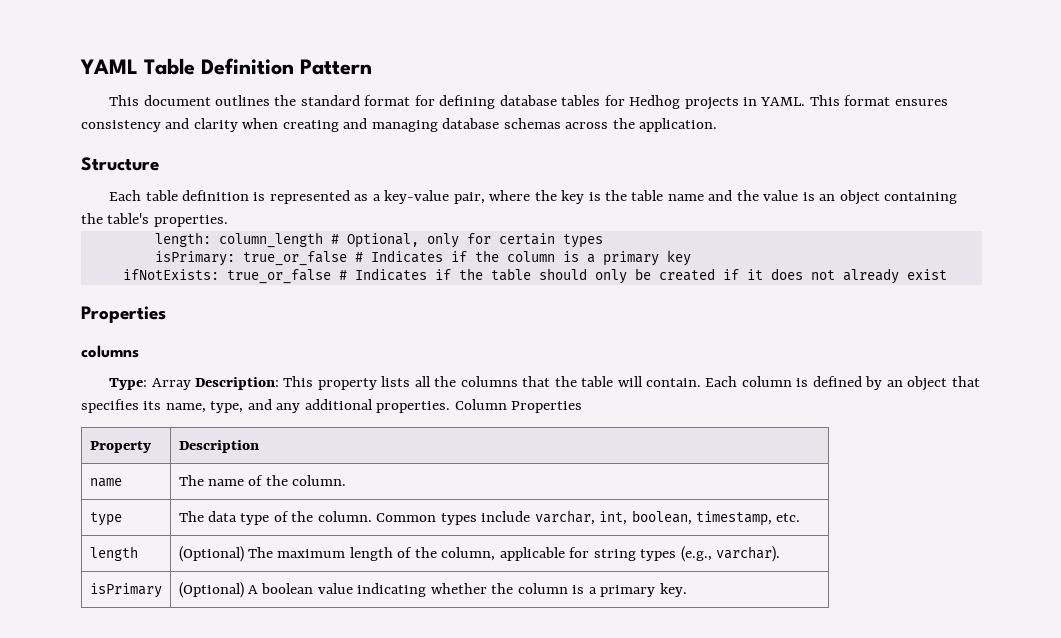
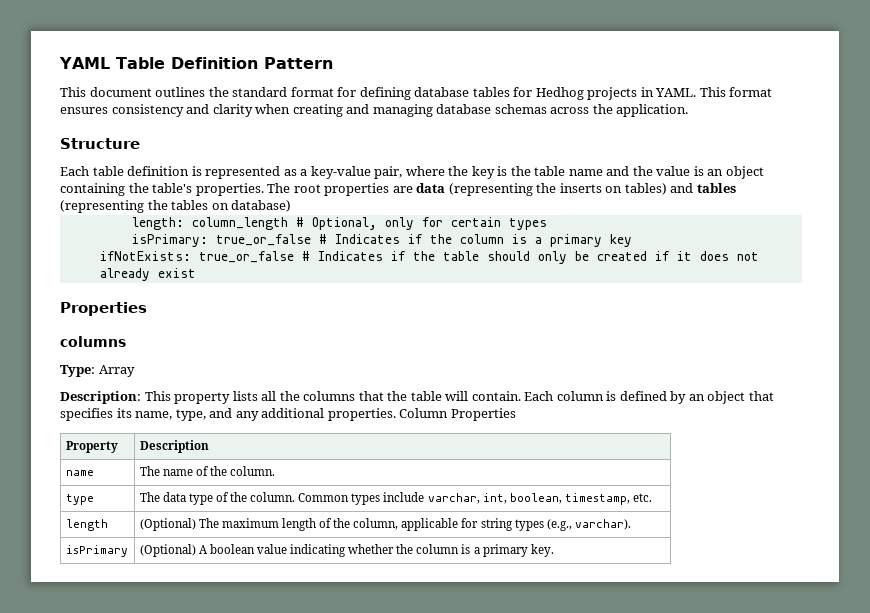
+ The root properties are data (representing the inserts on tables) and tables (representing the tables on database)
- Type: Array Description: This property lists all the columns that the table will contain.
+ Type: Array
+ Description: This property lists all the columns that the table will contain.

